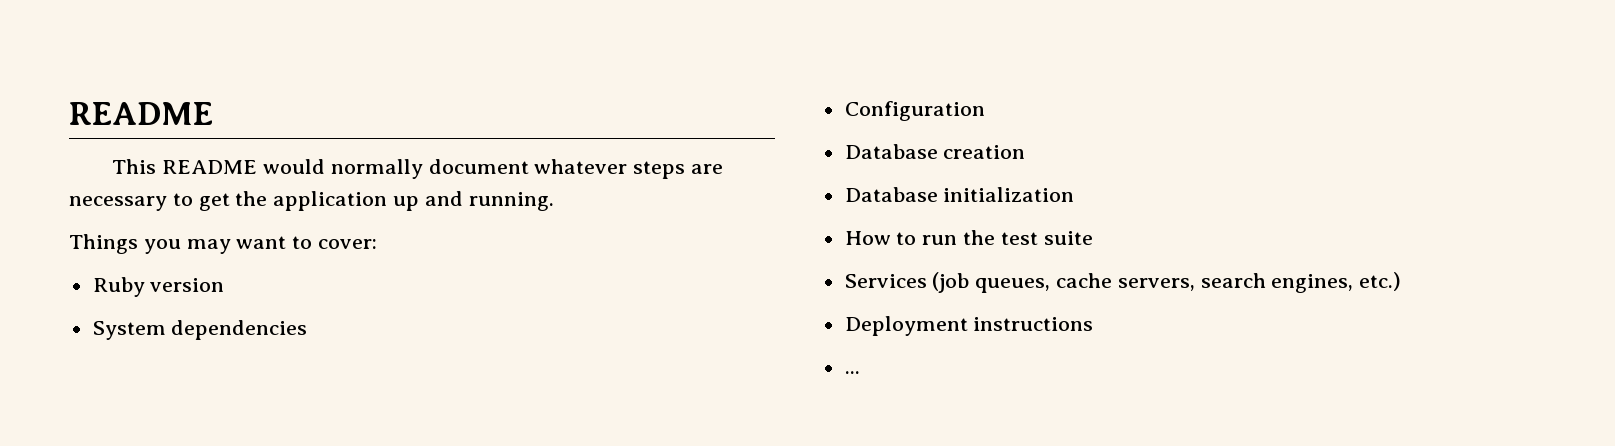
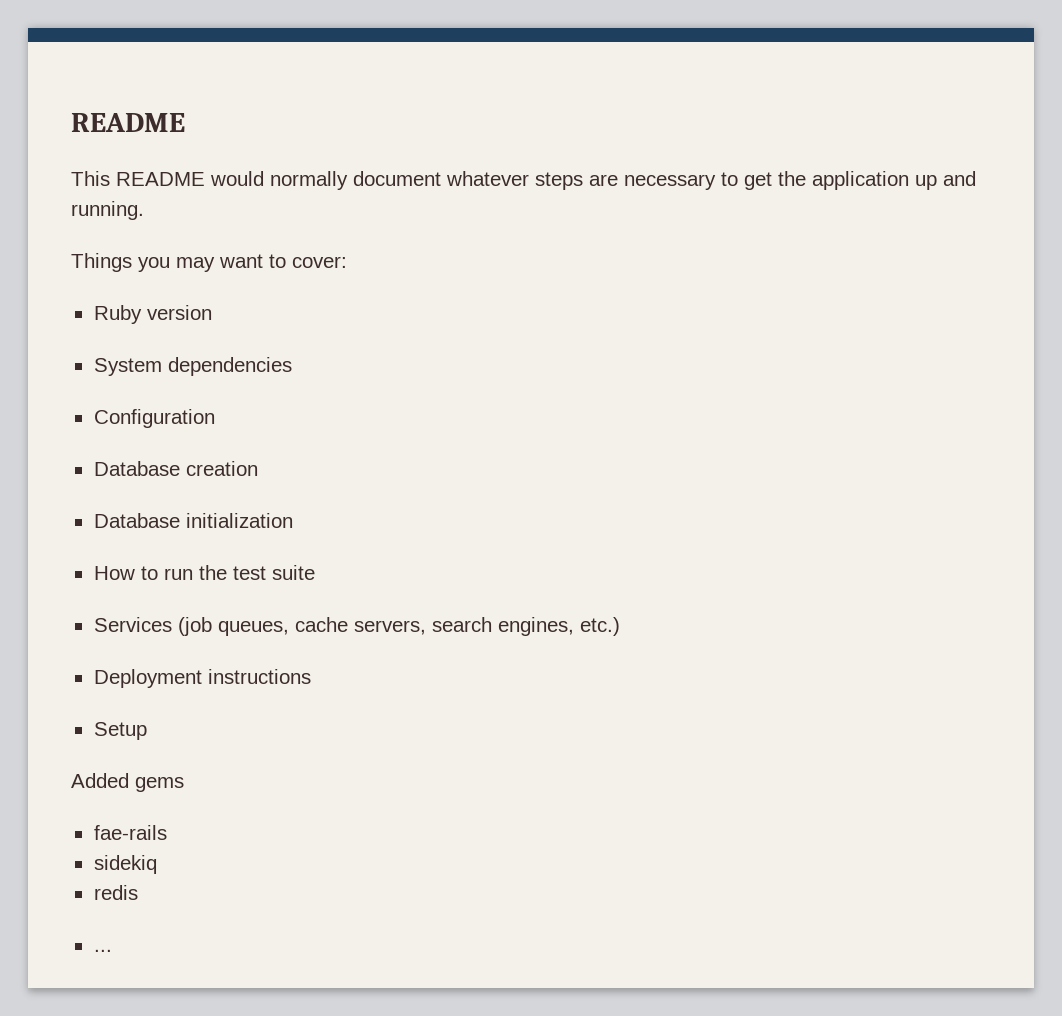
+ Setup
+ Added gems
+ fae-rails
+ sidekiq
+ redis

